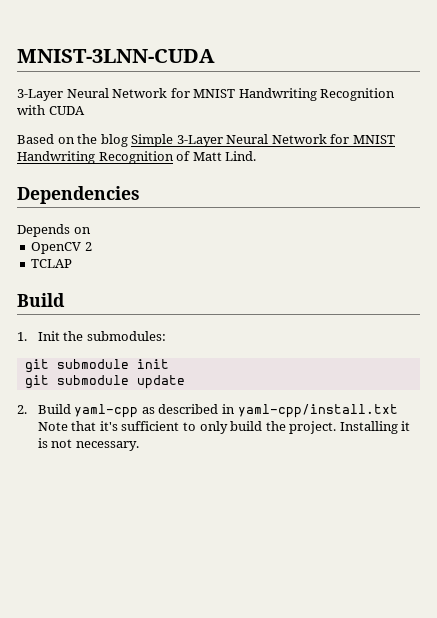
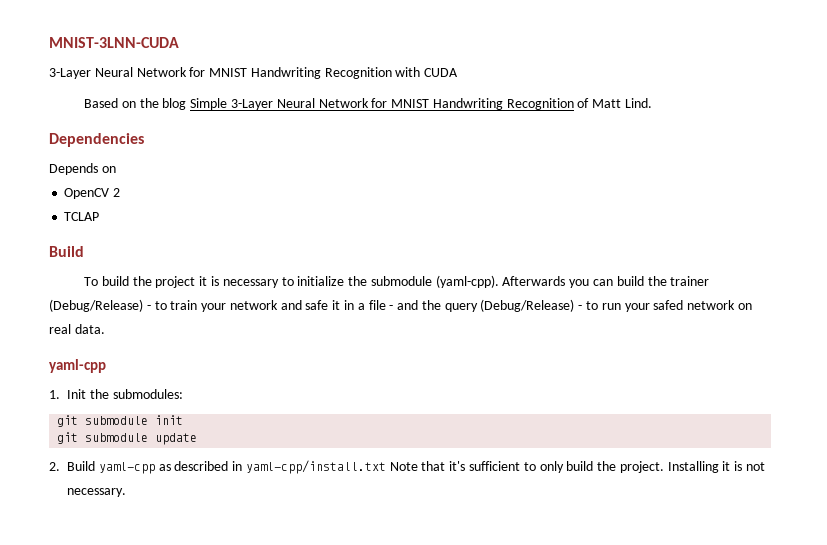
+ To build the project it is necessary to initialize the submodule (yaml-cpp). Afterwards you can build the trainer (Debug/Release) - to train your network and safe it in a file - and the query (Debug/Release) - to run your safed network on real data.
+ yaml-cpp

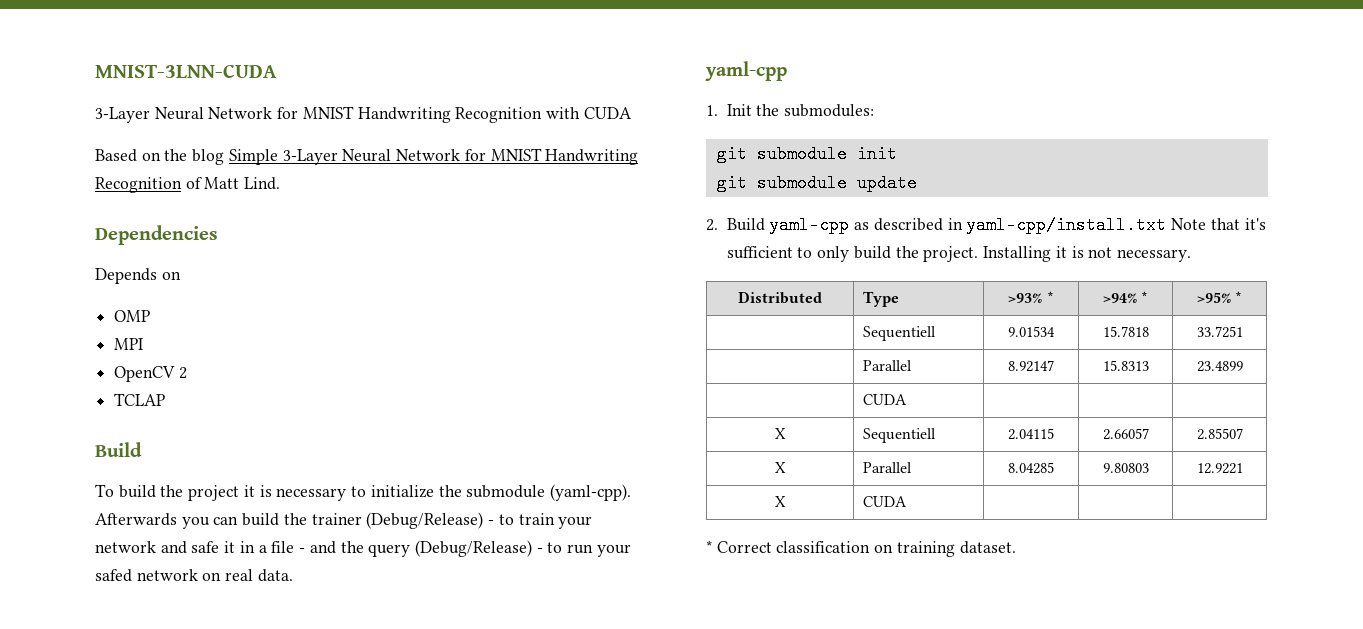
+ OMP
+ MPI
+ Distributed | Type | >93% * | >94% * | >95% *
+ | Sequentiell | 9.01534 | 15.7818 | 33.7251
+ | Parallel | 8.92147 | 15.8313 | 23.4899
+ | CUDA | | |
+ X | Sequentiell | 2.04115 | 2.66057 | 2.85507
+ X | Parallel | 8.04285 | 9.80803 | 12.9221
+ X | CUDA | | |
+ * Correct classification on training dataset.

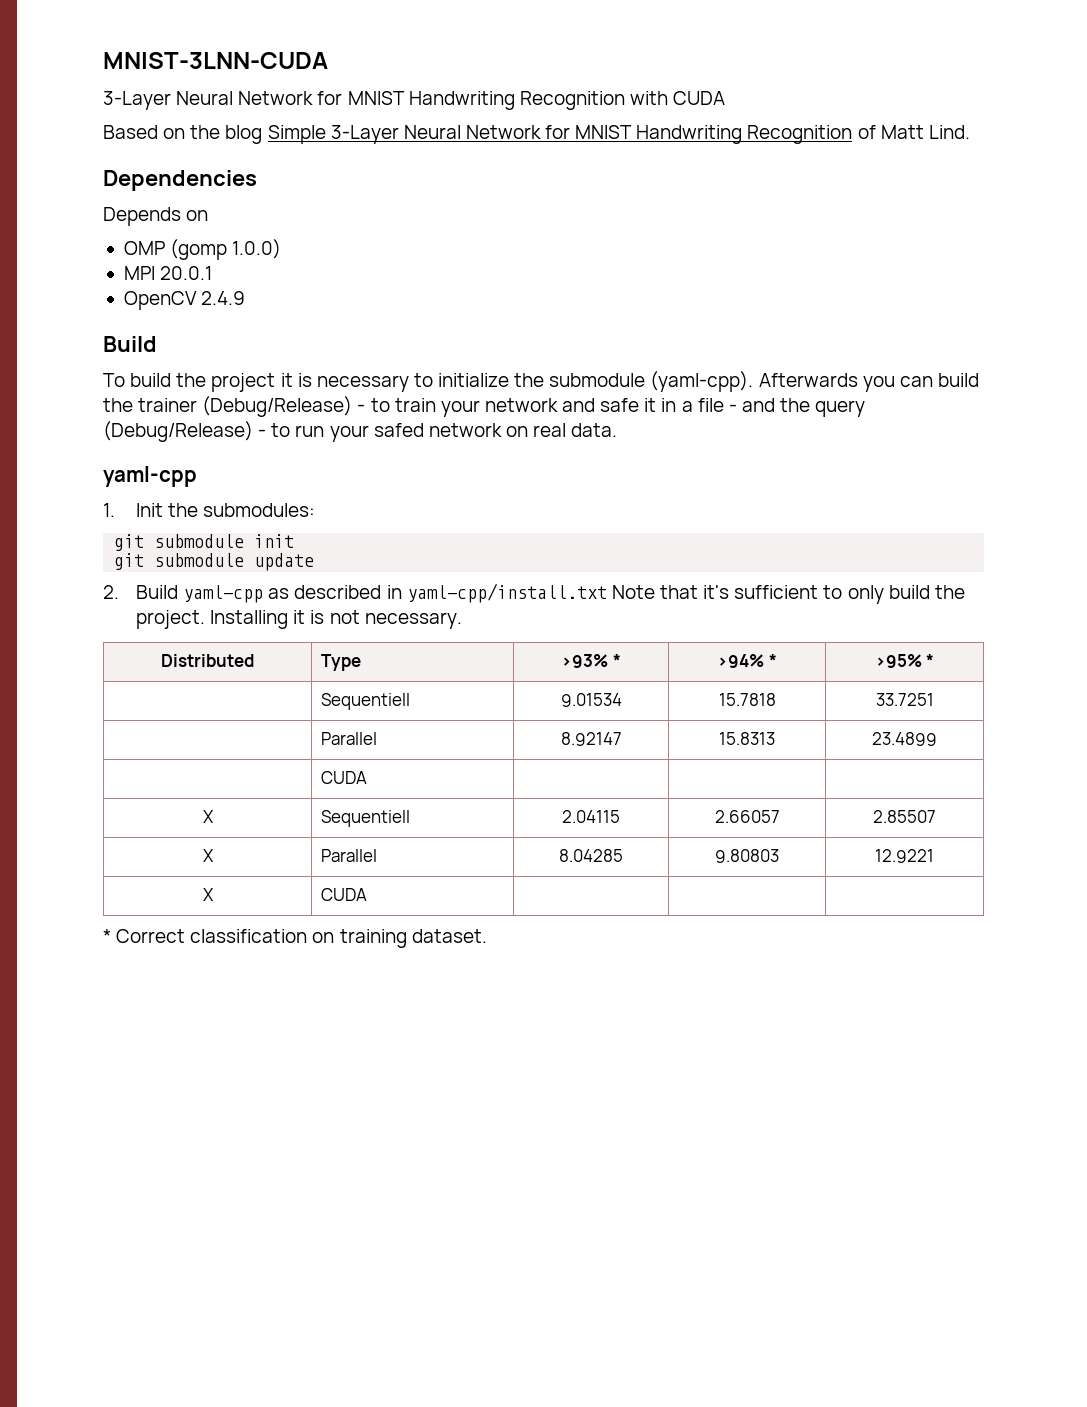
- OMP
+ OMP (gomp 1.0.0)
- MPI
+ MPI 20.0.1
- OpenCV 2
- TCLAP
+ OpenCV 2.4.9

